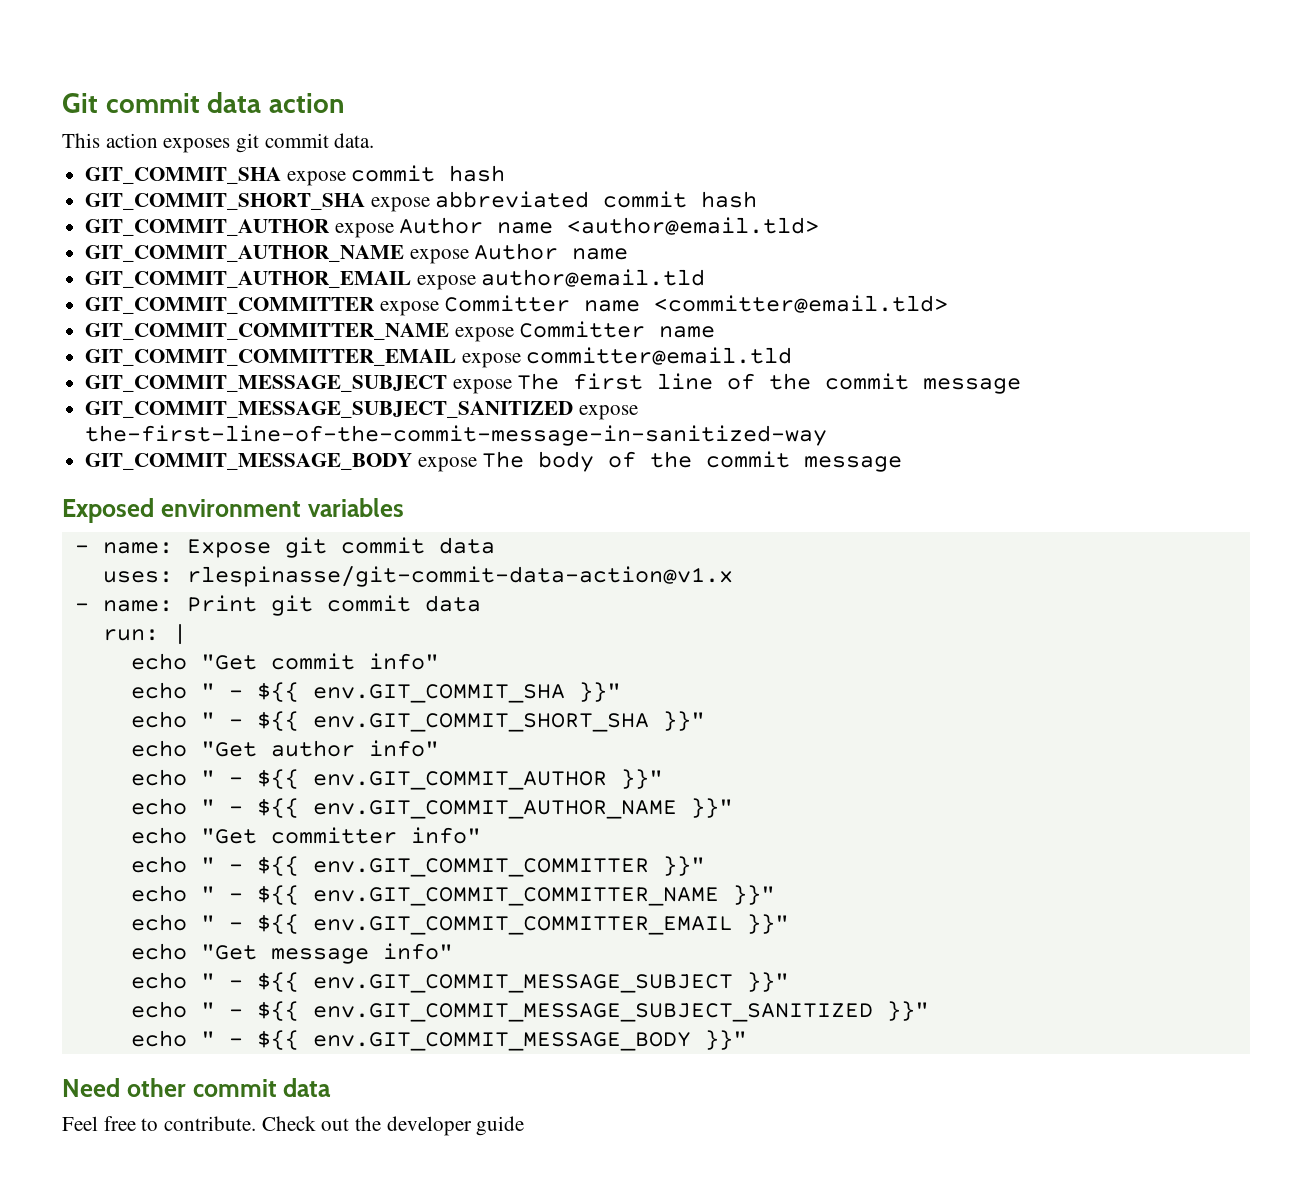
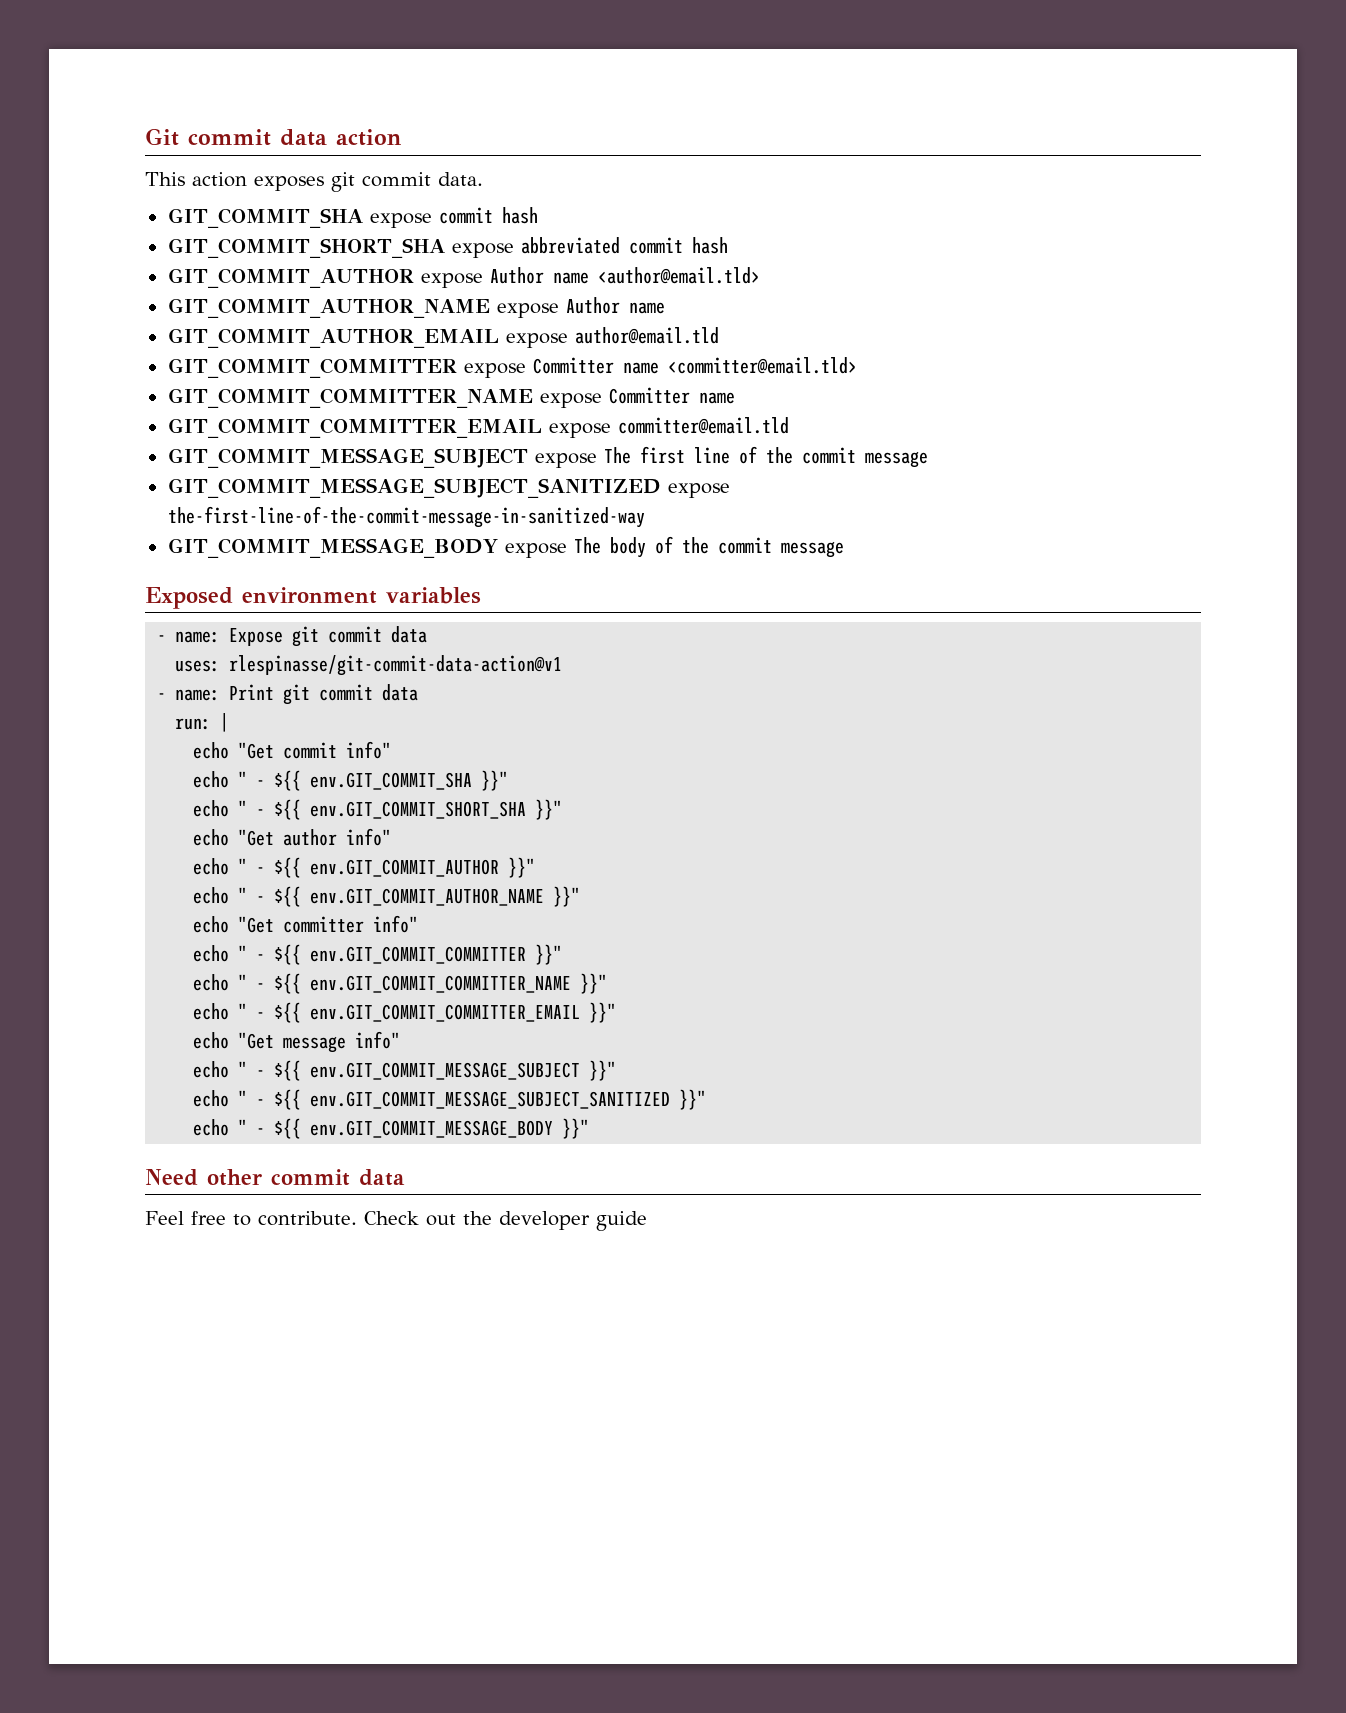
- uses: rlespinasse/git-commit-data-action@v1.x
+ uses: rlespinasse/git-commit-data-action@v1

